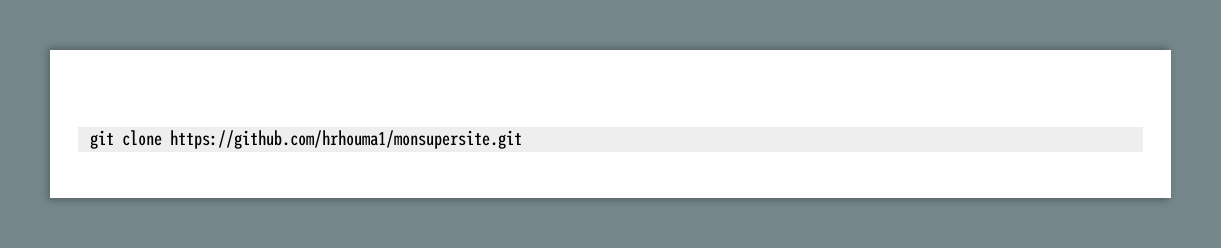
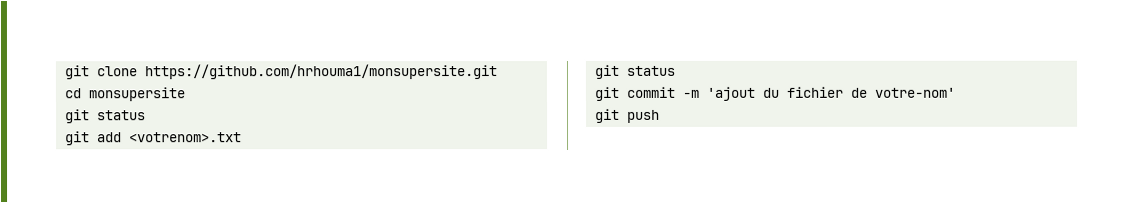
+ cd monsupersite
+ git status
+ git add <votrenom>.txt
+ git status
+ git commit -m 'ajout du fichier de votre-nom'
+ git push

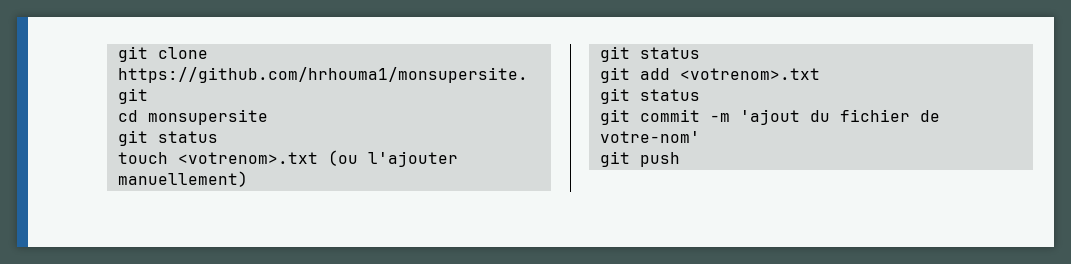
+ touch <votrenom>.txt (ou l'ajouter manuellement)
+ git status

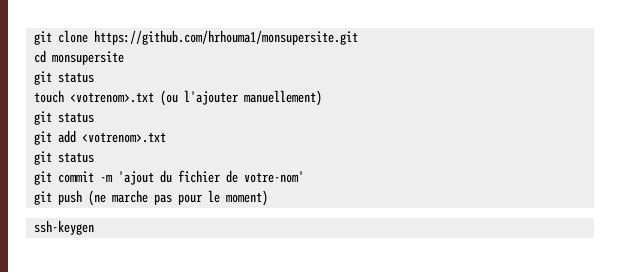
- git push
+ git push (ne marche pas pour le moment)
+ ssh-keygen

